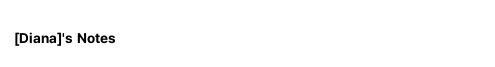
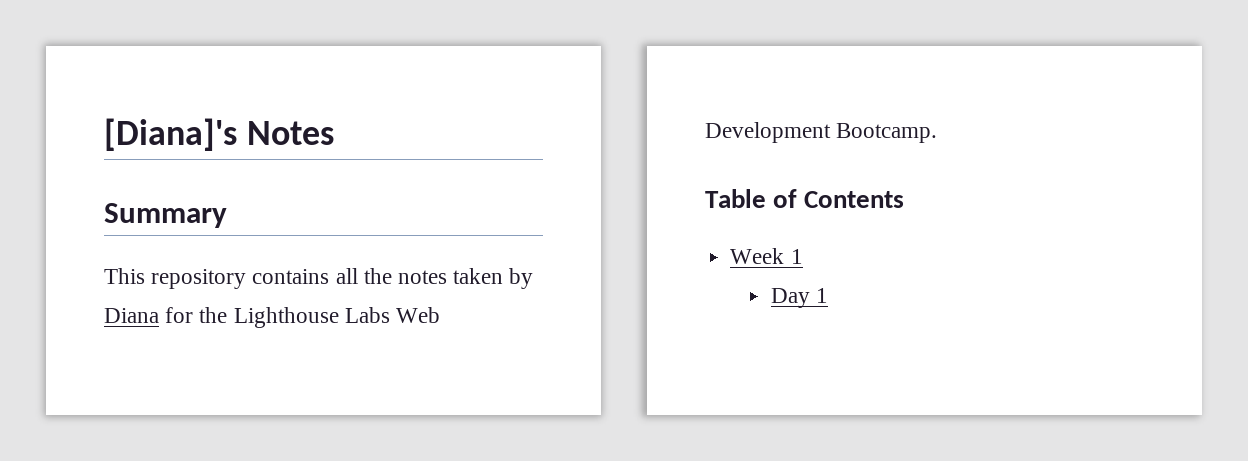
+ Summary
+ This repository contains all the notes taken by Diana for the Lighthouse Labs Web Development Bootcamp.
+ Table of Contents
+ Week 1
+ Day 1

